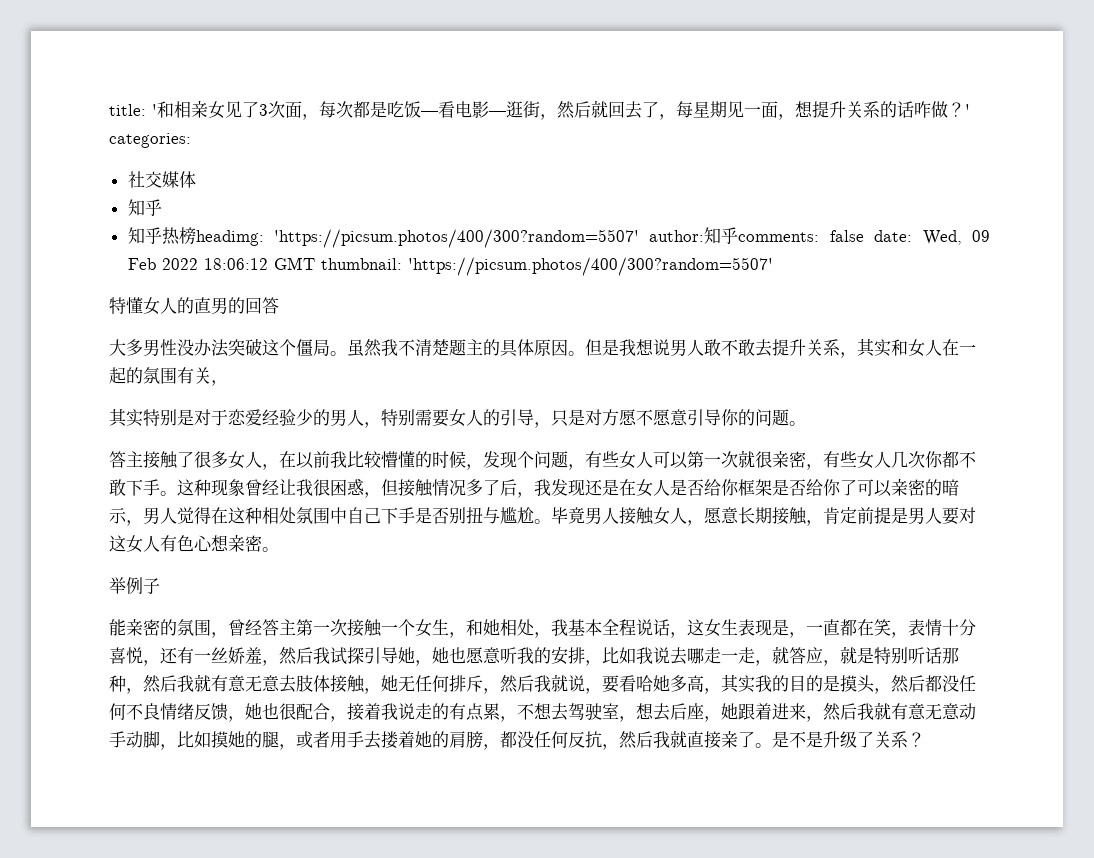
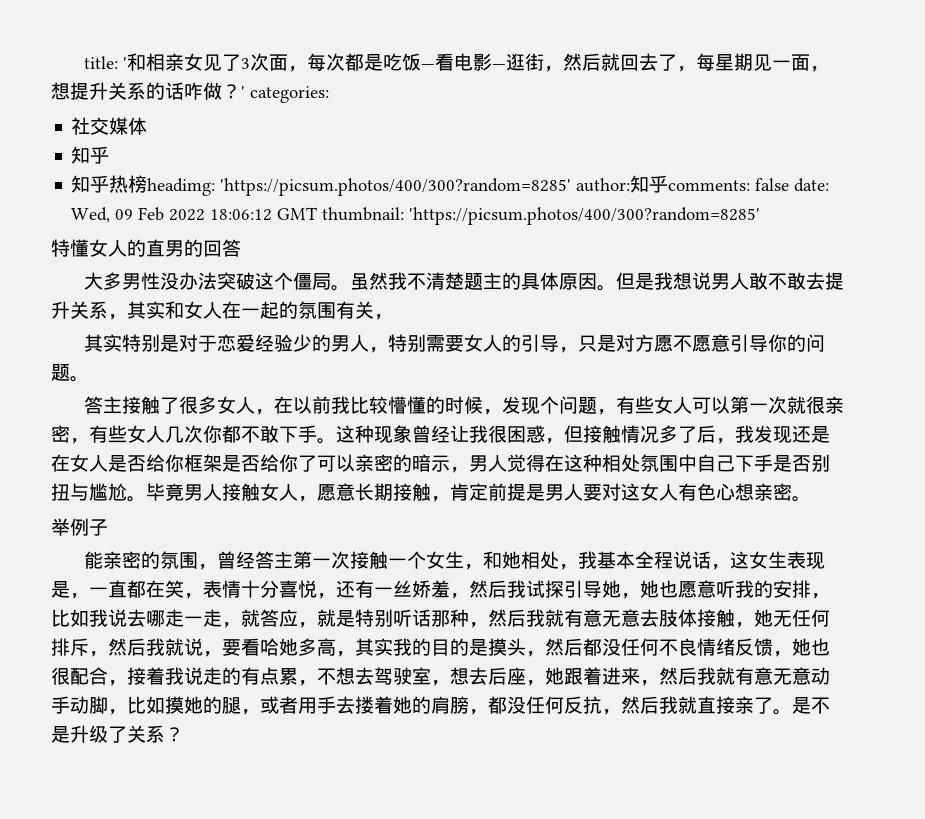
- 知乎热榜headimg: 'https://picsum.photos/400/300?random=5507' author:知乎comments: false date: Wed, 09 Feb 2022 18:06:12 GMT thumbnail: 'https://picsum.photos/400/300?random=5507'
+ 知乎热榜headimg: 'https://picsum.photos/400/300?random=8285' author:知乎comments: false date: Wed, 09 Feb 2022 18:06:12 GMT thumbnail: 'https://picsum.photos/400/300?random=8285'

